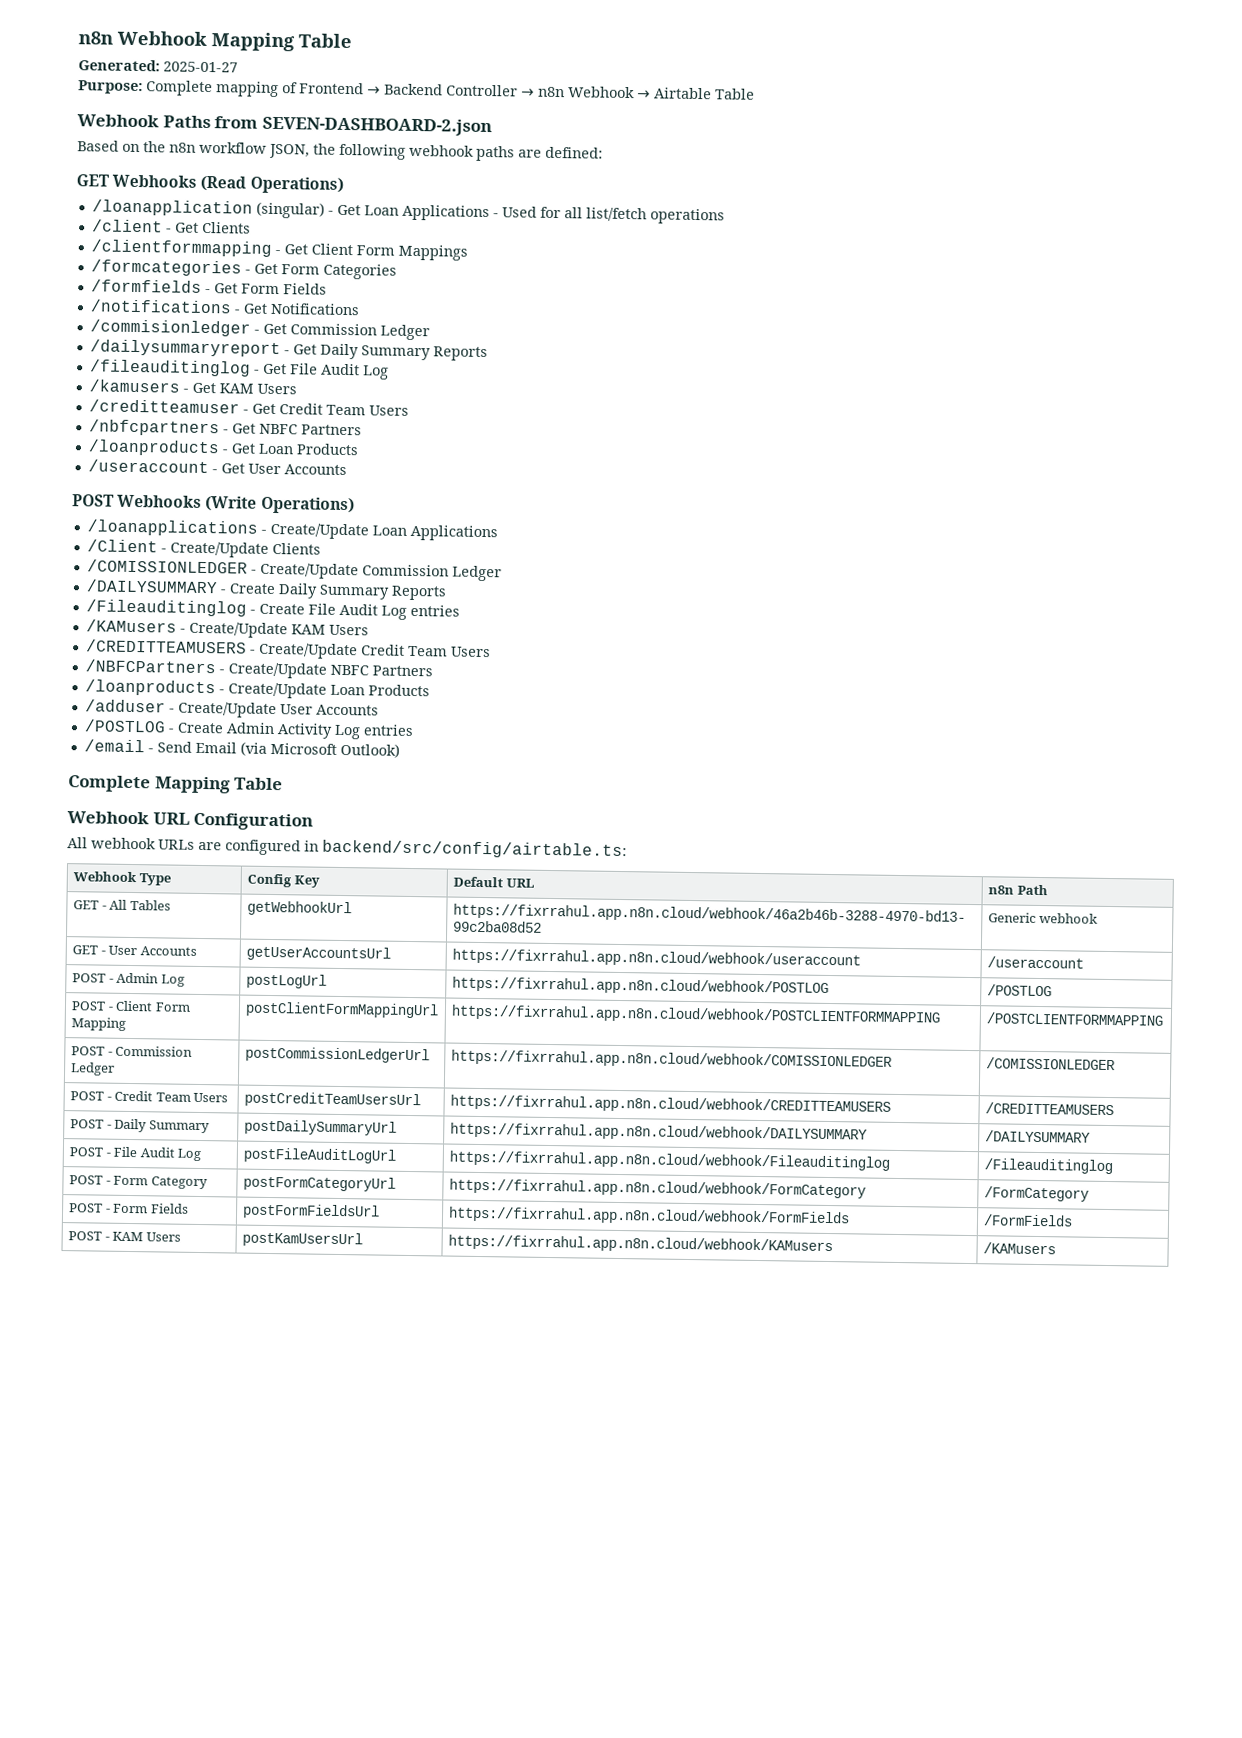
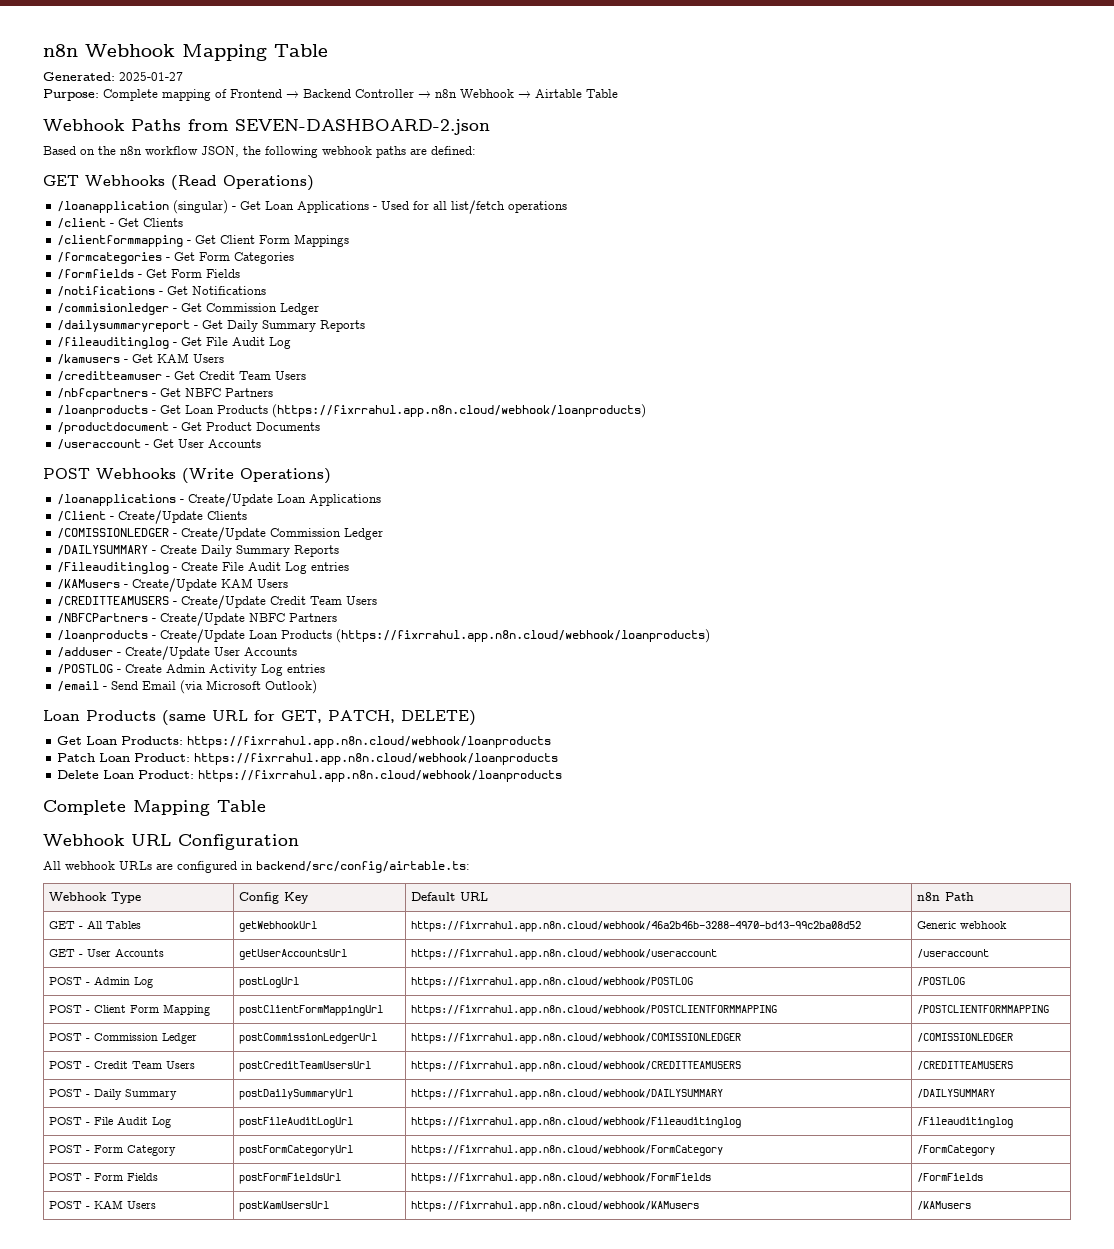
- /loanproducts - Get Loan Products
+ /loanproducts - Get Loan Products (https://fixrrahul.app.n8n.cloud/webhook/loanproducts)
+ /productdocument - Get Product Documents
- /loanproducts - Create/Update Loan Products
+ /loanproducts - Create/Update Loan Products (https://fixrrahul.app.n8n.cloud/webhook/loanproducts)
+ Loan Products (same URL for GET, PATCH, DELETE)
+ Get Loan Products: https://fixrrahul.app.n8n.cloud/webhook/loanproducts
+ Patch Loan Product: https://fixrrahul.app.n8n.cloud/webhook/loanproducts
+ Delete Loan Product: https://fixrrahul.app.n8n.cloud/webhook/loanproducts

